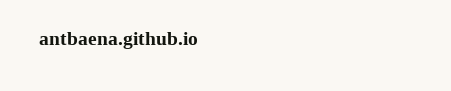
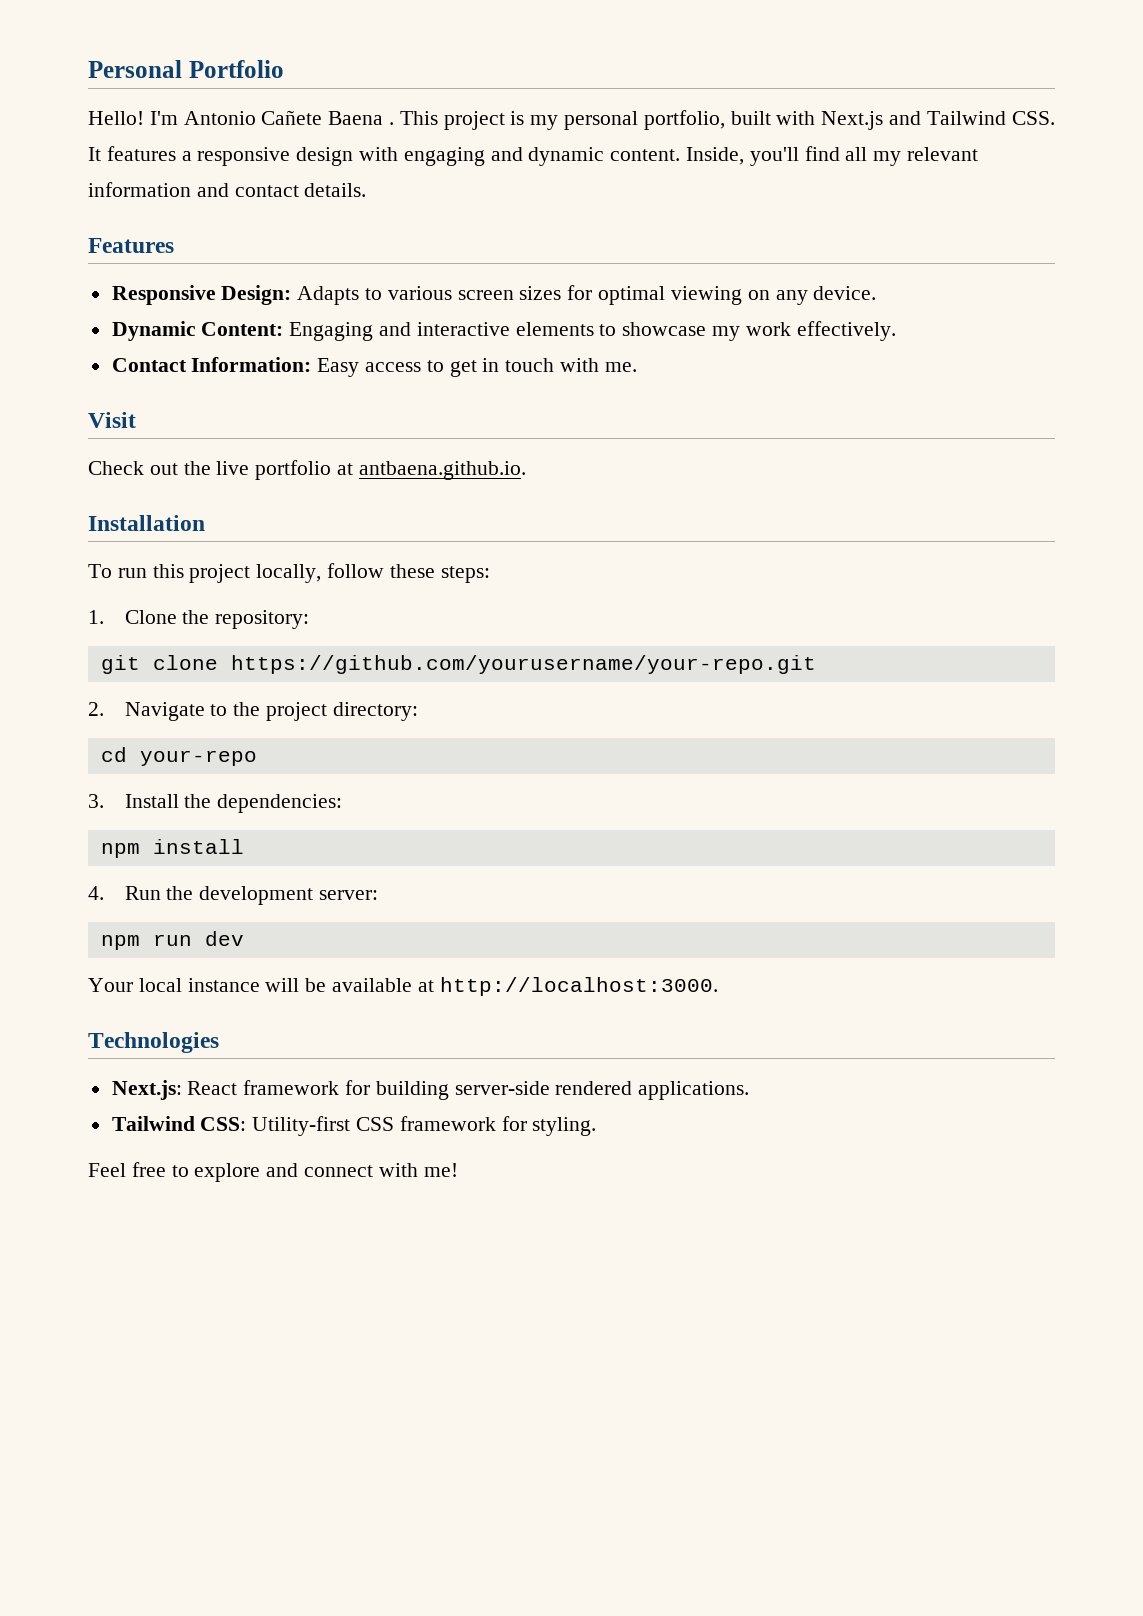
- antbaena.github.io
+ Personal Portfolio
+ Hello! I'm Antonio Cañete Baena . This project is my personal portfolio, built with Next.js and Tailwind CSS. It features a responsive design with engaging and dynamic content. Inside, you'll find all my relevant information and contact details.
+ Features
+ Responsive Design: Adapts to various screen sizes for optimal viewing on any device.
+ Dynamic Content: Engaging and interactive elements to showcase my work effectively.
+ Contact Information: Easy access to get in touch with me.
+ Visit
+ Check out the live portfolio at antbaena.github.io.
+ Installation
+ To run this project locally, follow these steps:
+ 1. Clone the repository:
+ git clone https://github.com/yourusername/your-repo.git
+ 2. Navigate to the project directory:
+ cd your-repo
+ 3. Install the dependencies:
+ npm install
+ 4. Run the development server:
+ npm run dev
+ Your local instance will be available at http://localhost:3000.
+ Technologies
+ Next.js: React framework for building server-side rendered applications.
+ Tailwind CSS: Utility-first CSS framework for styling.
+ Feel free to explore and connect with me!

